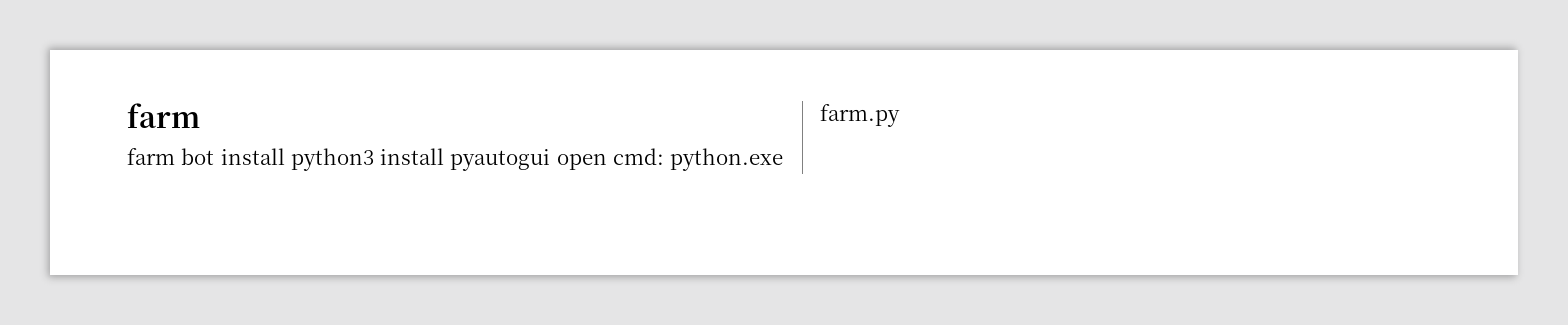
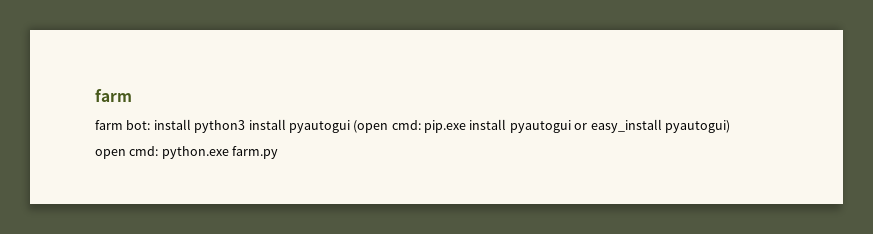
- farm bot install python3 install pyautogui open cmd: python.exe farm.py
+ farm bot: install python3 install pyautogui (open cmd: pip.exe install pyautogui or easy_install pyautogui)
+ open cmd: python.exe farm.py

